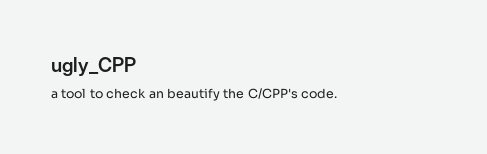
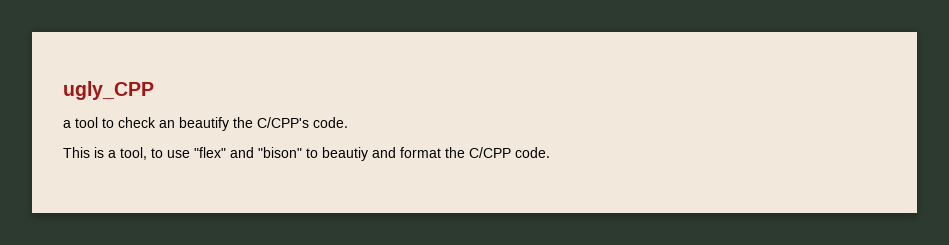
+ This is a tool, to use "flex" and "bison" to beautiy and format the C/CPP code.

